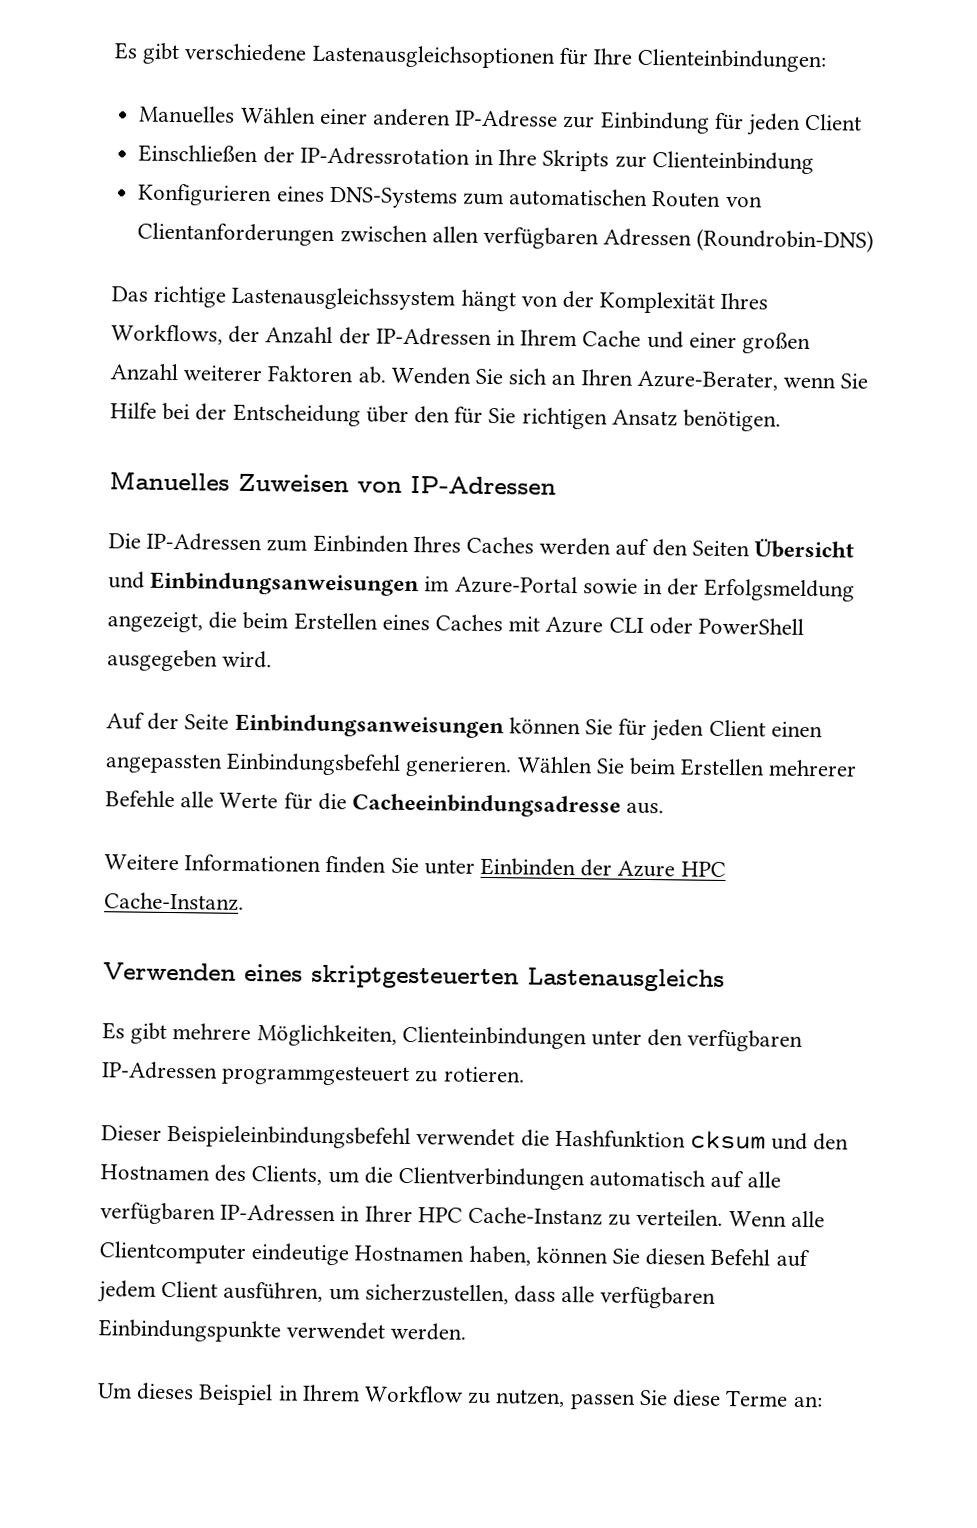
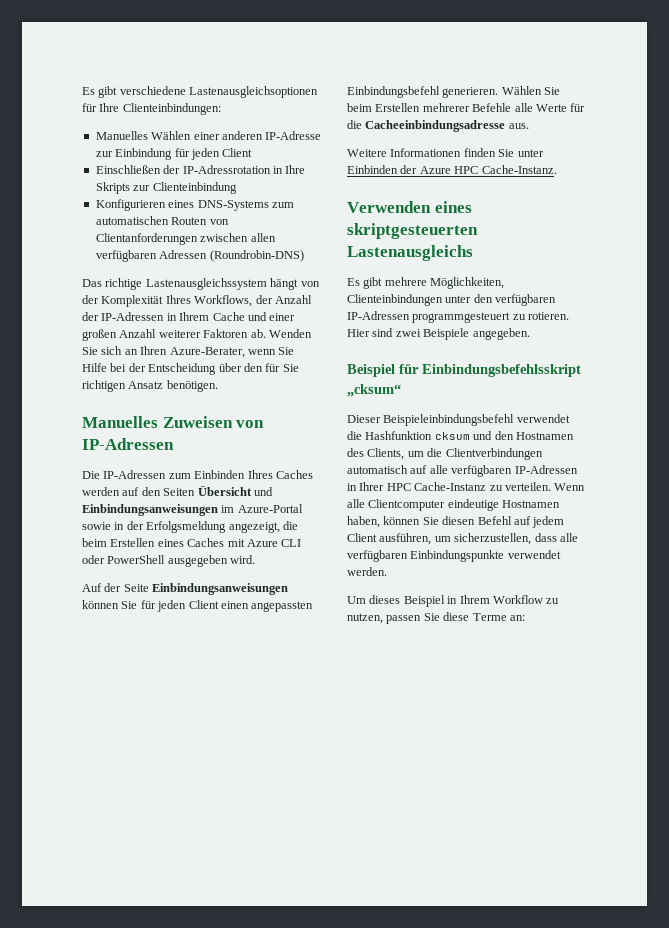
+ Hier sind zwei Beispiele angegeben.
+ Beispiel für Einbindungsbefehlsskript „cksum“

